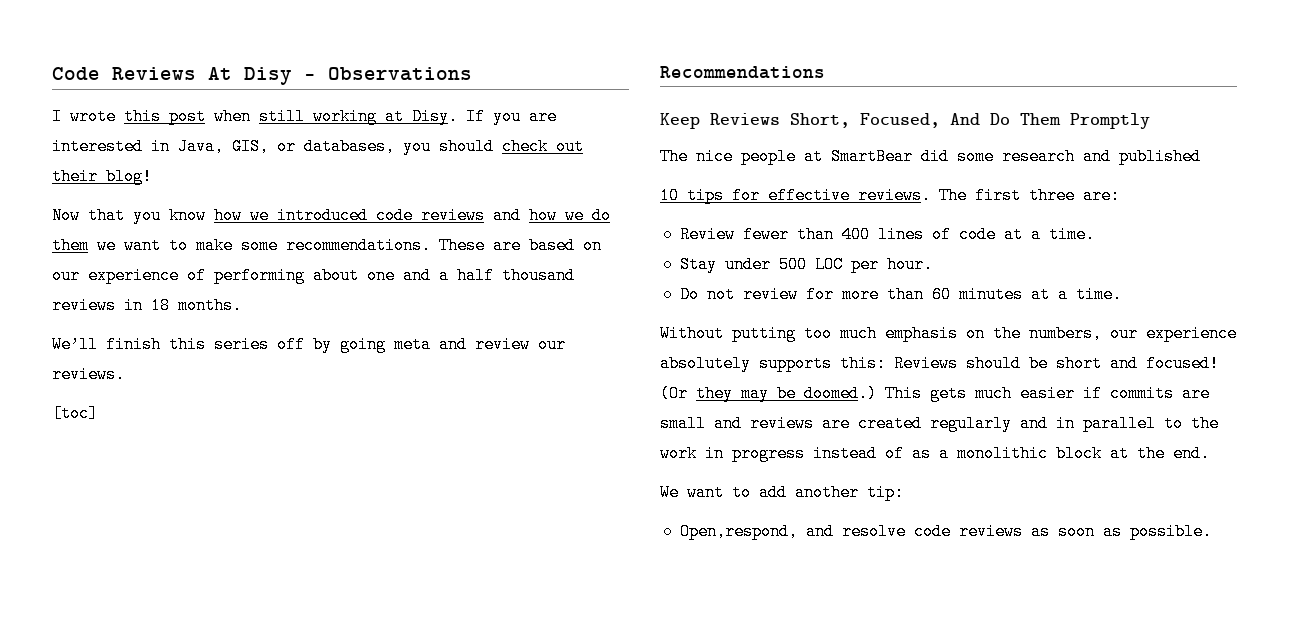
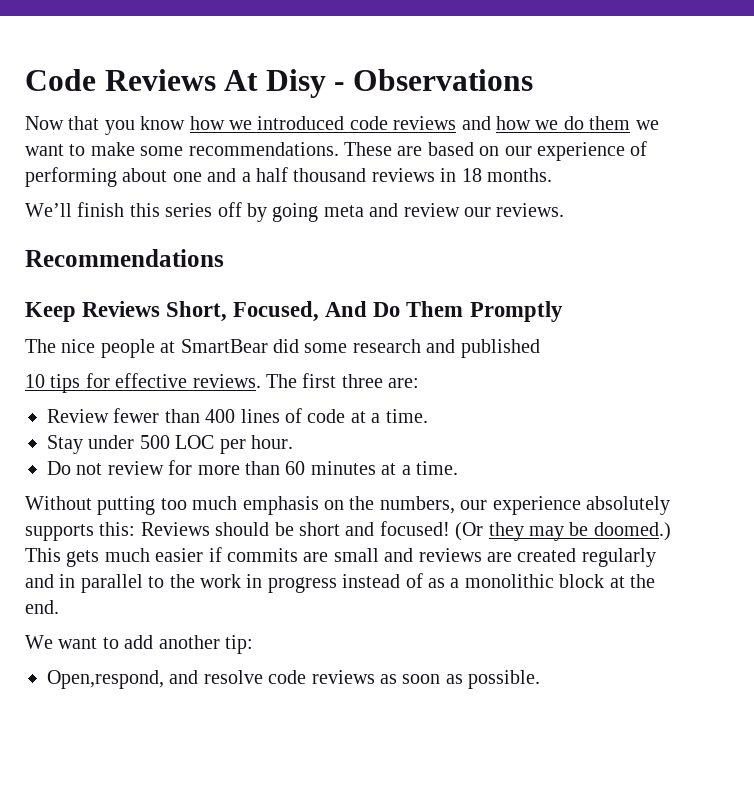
- I wrote this post when still working at Disy. If you are interested in Java, GIS, or databases, you should check out their blog!
- [toc]

